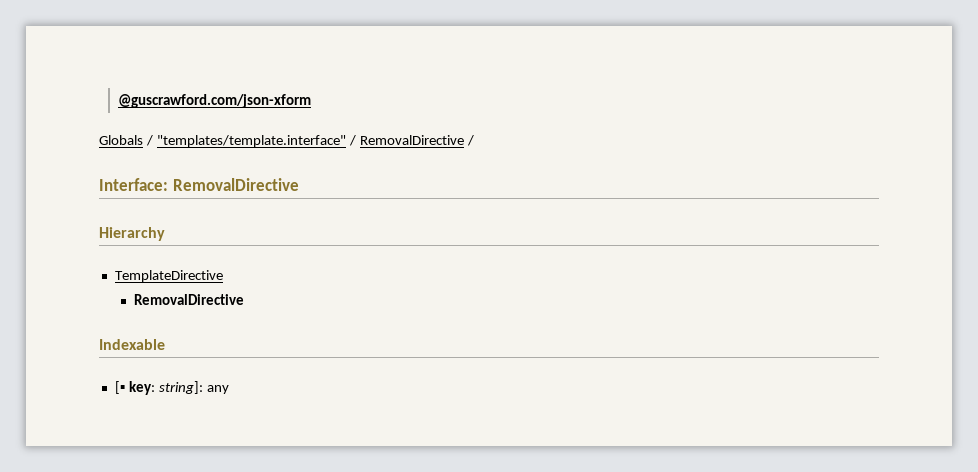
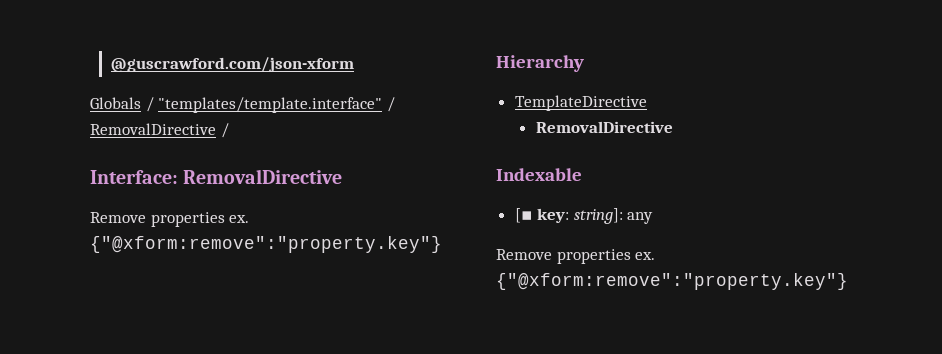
  Interface: RemovalDirective
+ Remove properties ex. {"@xform:remove":"property.key"}
  [▪ key: string]: any
+ Remove properties ex. {"@xform:remove":"property.key"}

